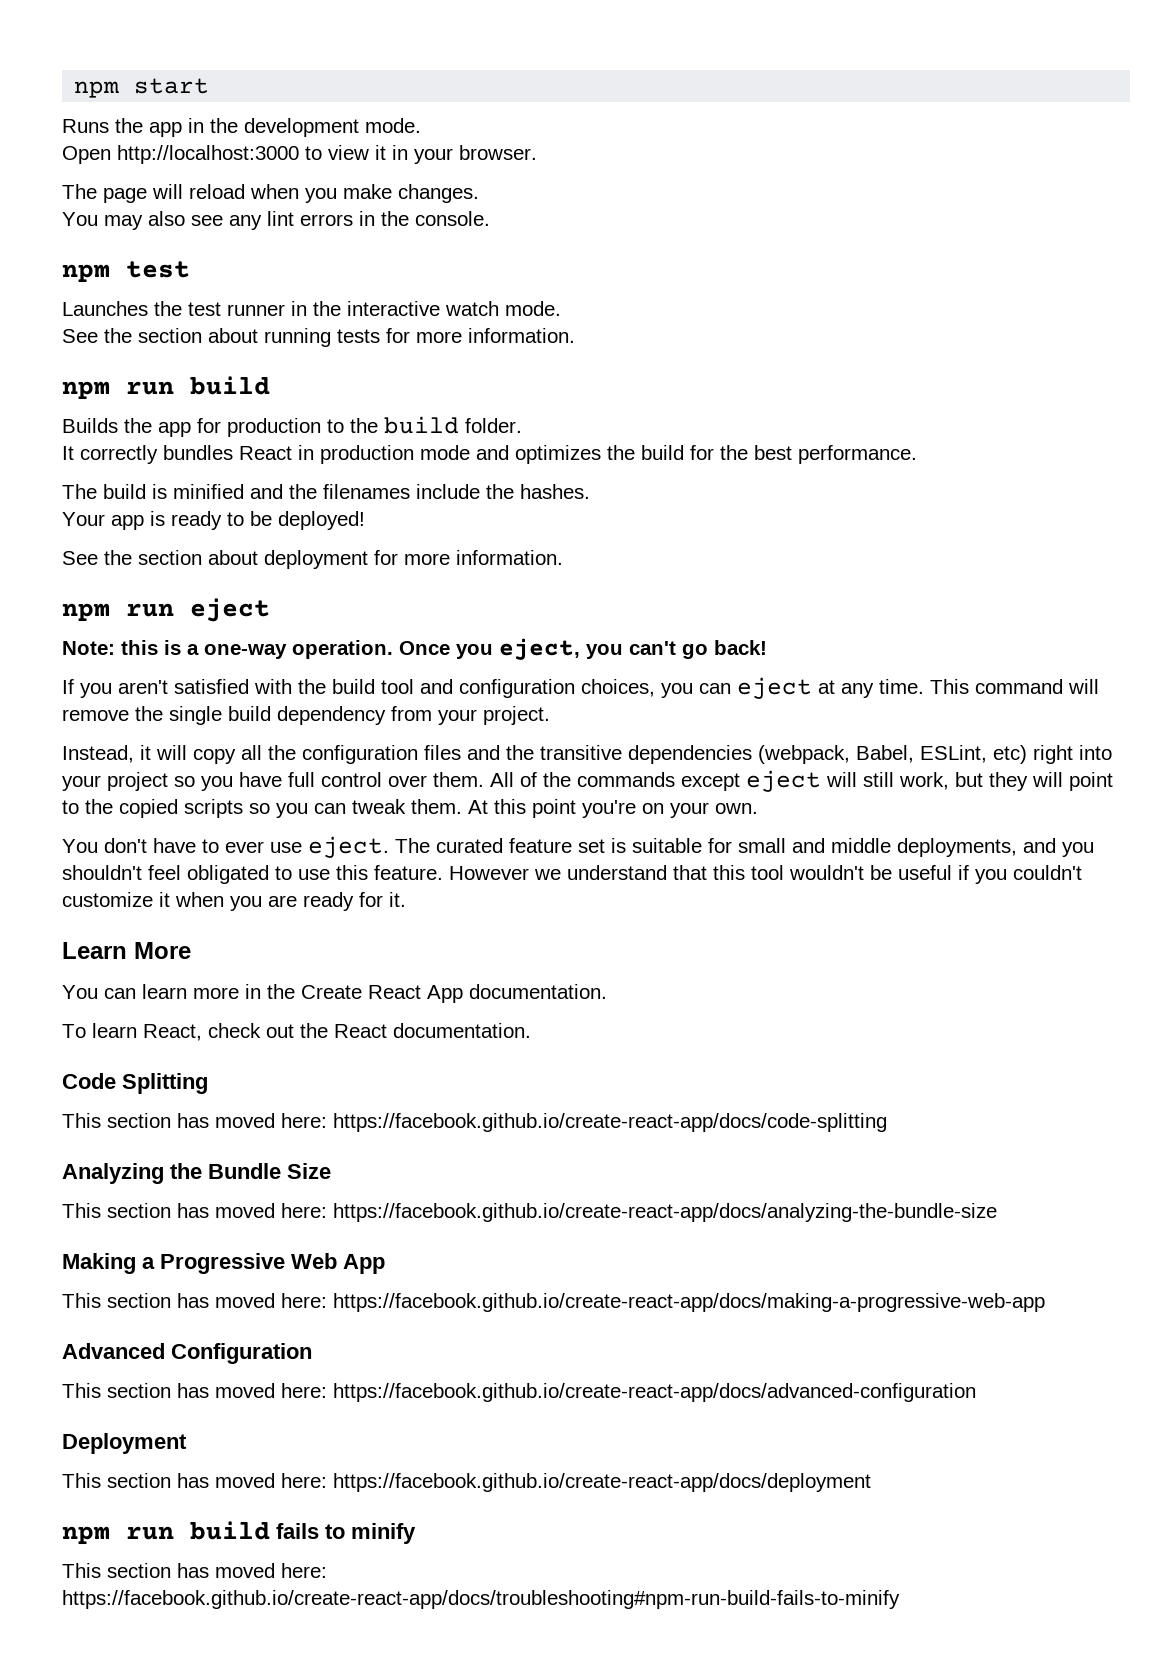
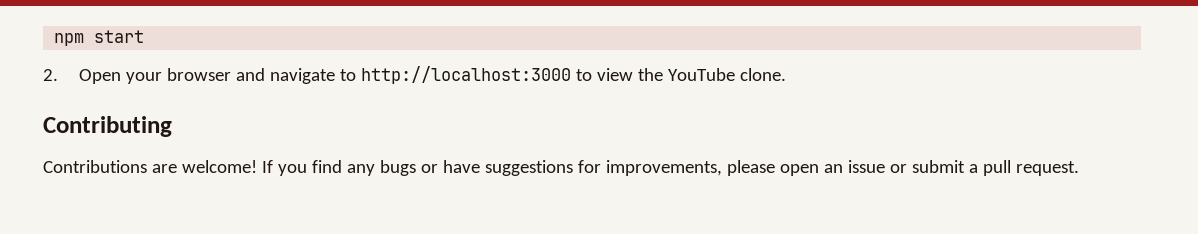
- Runs the app in the development mode.
- Open http://localhost:3000 to view it in your browser.
- The page will reload when you make changes.
- You may also see any lint errors in the console.
- npm test
- Launches the test runner in the interactive watch mode.
- See the section about running tests for more information.
- npm run build
- Builds the app for production to the build folder.
- It correctly bundles React in production mode and optimizes the build for the best performance.
- The build is minified and the filenames include the hashes.
- Your app is ready to be deployed!
- See the section about deployment for more information.
- npm run eject
- Note: this is a one-way operation. Once you eject, you can't go back!
- If you aren't satisfied with the build tool and configuration choices, you can eject at any time. This command will remove the single build dependency from your project.
- Instead, it will copy all the configuration files and the transitive dependencies (webpack, Babel, ESLint, etc) right into your project so you have full control over them. All of the commands except eject will still work, but they will point to the copied scripts so you can tweak them. At this point you're on your own.
- You don't have to ever use eject. The curated feature set is suitable for small and middle deployments, and you shouldn't feel obligated to use this feature. However we understand that this tool wouldn't be useful if you couldn't customize it when you are ready for it.
- Learn More
- You can learn more in the Create React App documentation.
- To learn React, check out the React documentation.
- Code Splitting
- This section has moved here: https://facebook.github.io/create-react-app/docs/code-splitting
- Analyzing the Bundle Size
- This section has moved here: https://facebook.github.io/create-react-app/docs/analyzing-the-bundle-size
- Making a Progressive Web App
- This section has moved here: https://facebook.github.io/create-react-app/docs/making-a-progressive-web-app
- Advanced Configuration
- This section has moved here: https://facebook.github.io/create-react-app/docs/advanced-configuration
- Deployment
- This section has moved here: https://facebook.github.io/create-react-app/docs/deployment
- npm run build fails to minify
- This section has moved here: https://facebook.github.io/create-react-app/docs/troubleshooting#npm-run-build-fails-to-minify
+ 2. Open your browser and navigate to http://localhost:3000 to view the YouTube clone.
+ Contributing
+ Contributions are welcome! If you find any bugs or have suggestions for improvements, please open an issue or submit a pull request.

